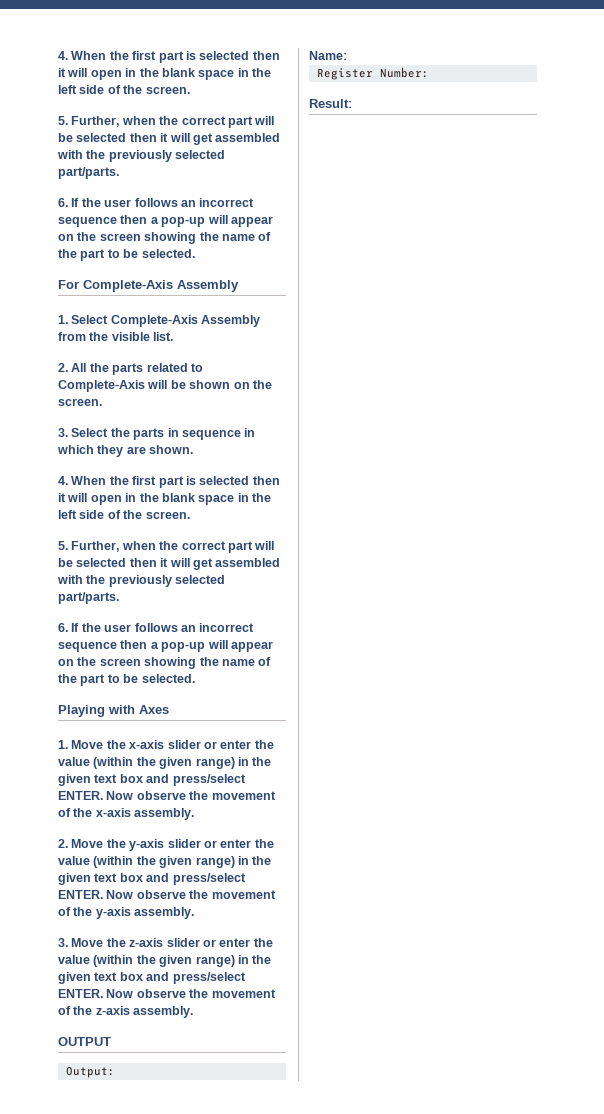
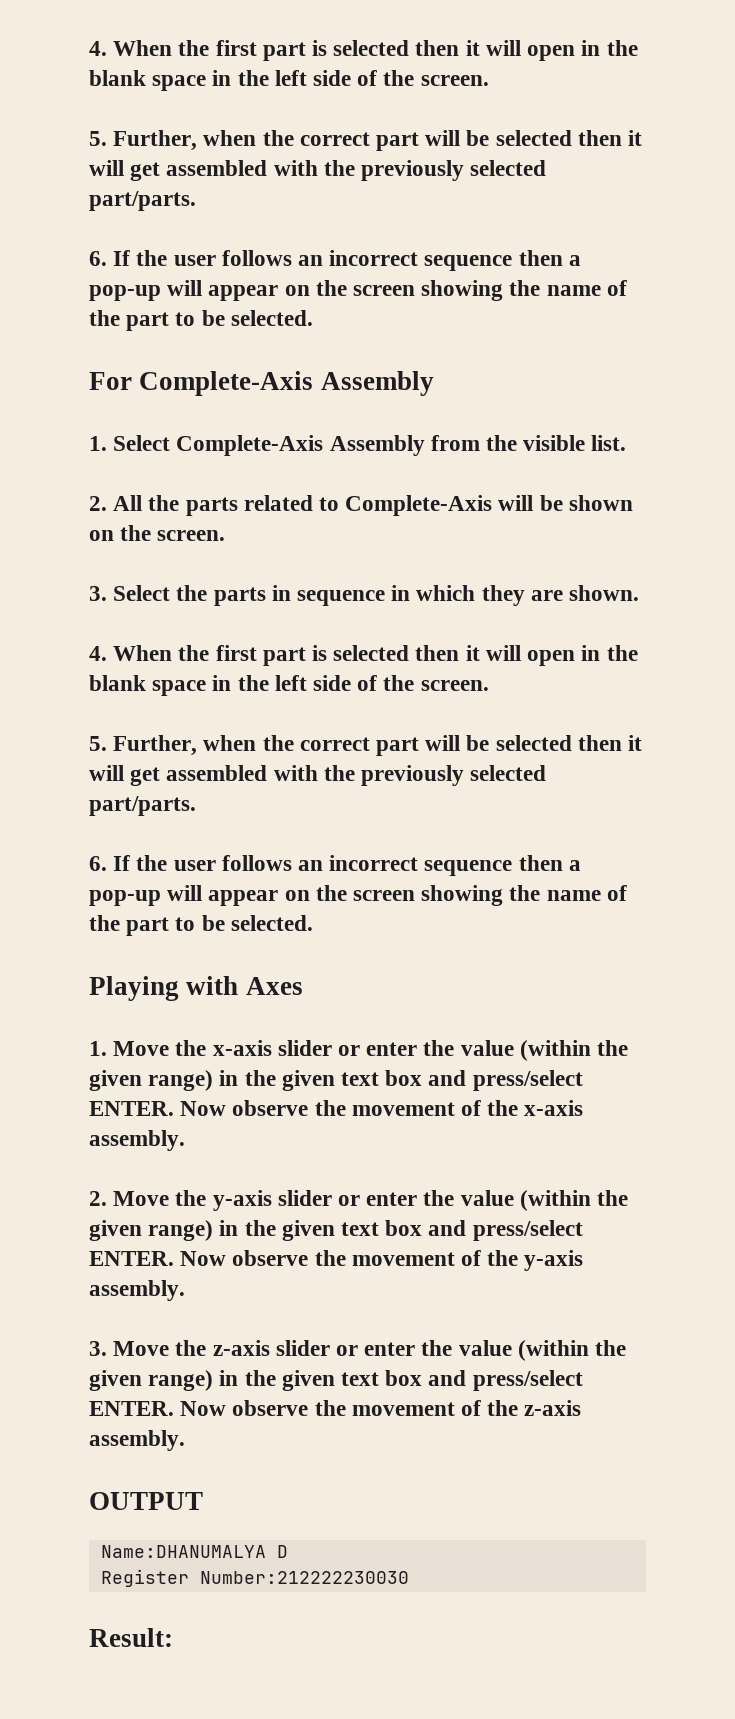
- Output:
- Name:
+ Name:DHANUMALYA D
- Register Number:
+ Register Number:212222230030

